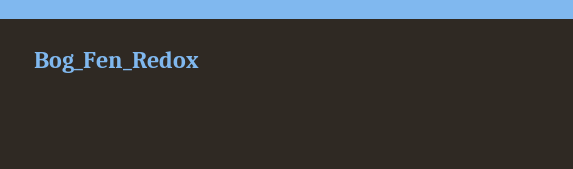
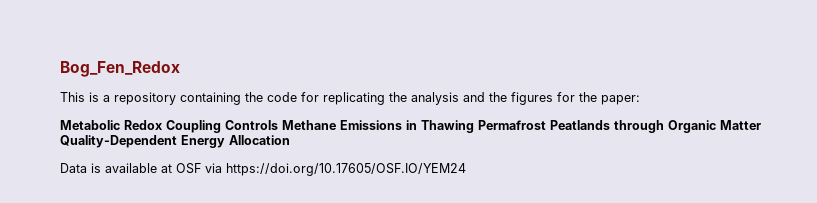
+ This is a repository containing the code for replicating the analysis and the figures for the paper:
+ Metabolic Redox Coupling Controls Methane Emissions in Thawing Permafrost Peatlands through Organic Matter Quality-Dependent Energy Allocation
+ Data is available at OSF via https://doi.org/10.17605/OSF.IO/YEM24

